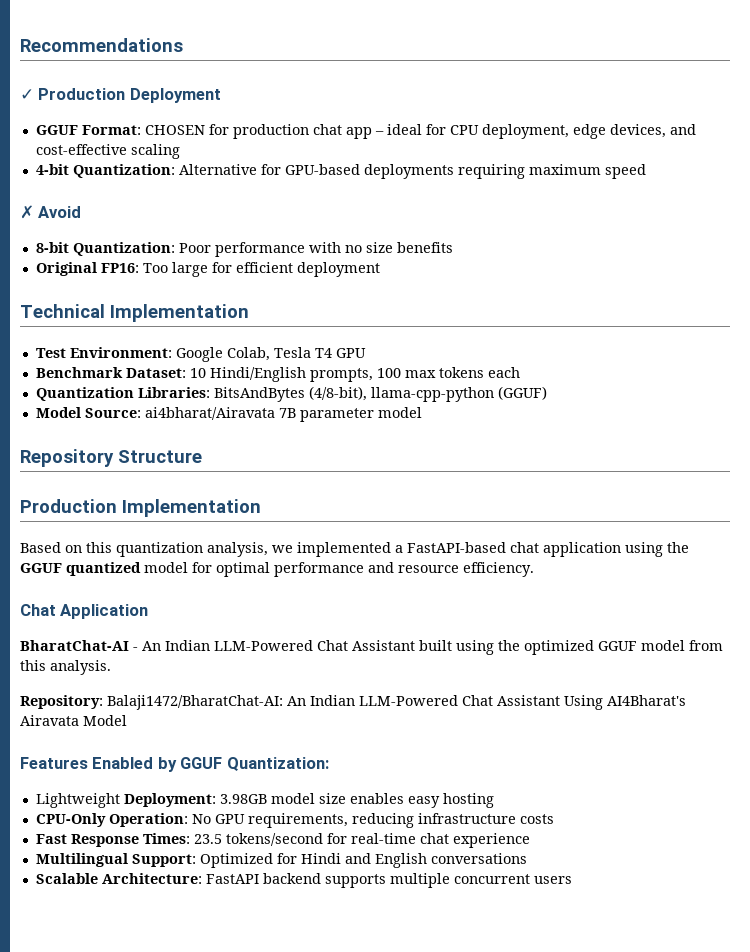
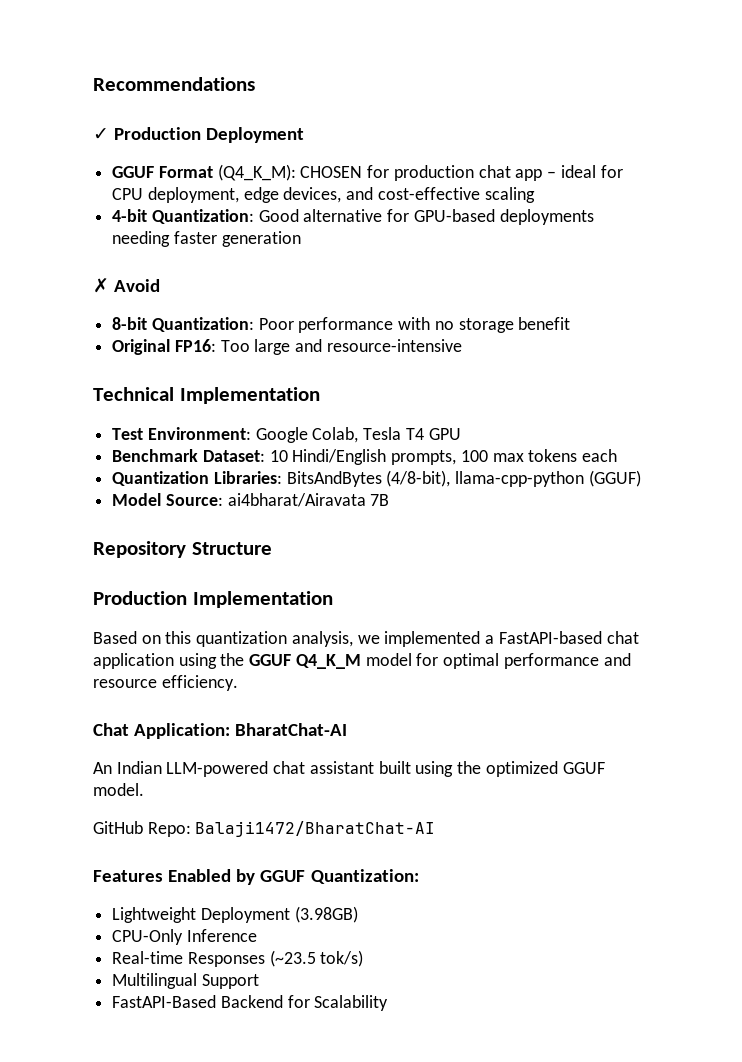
- GGUF Format: CHOSEN for production chat app – ideal for CPU deployment, edge devices, and cost-effective scaling
+ GGUF Format (Q4_K_M): CHOSEN for production chat app – ideal for CPU deployment, edge devices, and cost-effective scaling
- 4-bit Quantization: Alternative for GPU-based deployments requiring maximum speed
+ 4-bit Quantization: Good alternative for GPU-based deployments needing faster generation
- 8-bit Quantization: Poor performance with no size benefits
+ 8-bit Quantization: Poor performance with no storage benefit
- Original FP16: Too large for efficient deployment
+ Original FP16: Too large and resource-intensive
- Model Source: ai4bharat/Airavata 7B parameter model
+ Model Source: ai4bharat/Airavata 7B
- Based on this quantization analysis, we implemented a FastAPI-based chat application using the GGUF quantized model for optimal performance and resource efficiency.
+ Based on this quantization analysis, we implemented a FastAPI-based chat application using the GGUF Q4_K_M model for optimal performance and resource efficiency.
- Chat Application
- BharatChat-AI - An Indian LLM-Powered Chat Assistant built using the optimized GGUF model from this analysis.
- Repository: Balaji1472/BharatChat-AI: An Indian LLM-Powered Chat Assistant Using AI4Bharat's Airavata Model
+ Chat Application: BharatChat-AI
+ An Indian LLM-powered chat assistant built using the optimized GGUF model.
+ GitHub Repo: Balaji1472/BharatChat-AI
- Lightweight Deployment: 3.98GB model size enables easy hosting
- CPU-Only Operation: No GPU requirements, reducing infrastructure costs
- Fast Response Times: 23.5 tokens/second for real-time chat experience
- Multilingual Support: Optimized for Hindi and English conversations
- Scalable Architecture: FastAPI backend supports multiple concurrent users
+ Lightweight Deployment (3.98GB)
+ CPU-Only Inference
+ Real-time Responses (~23.5 tok/s)
+ Multilingual Support
+ FastAPI-Based Backend for Scalability

